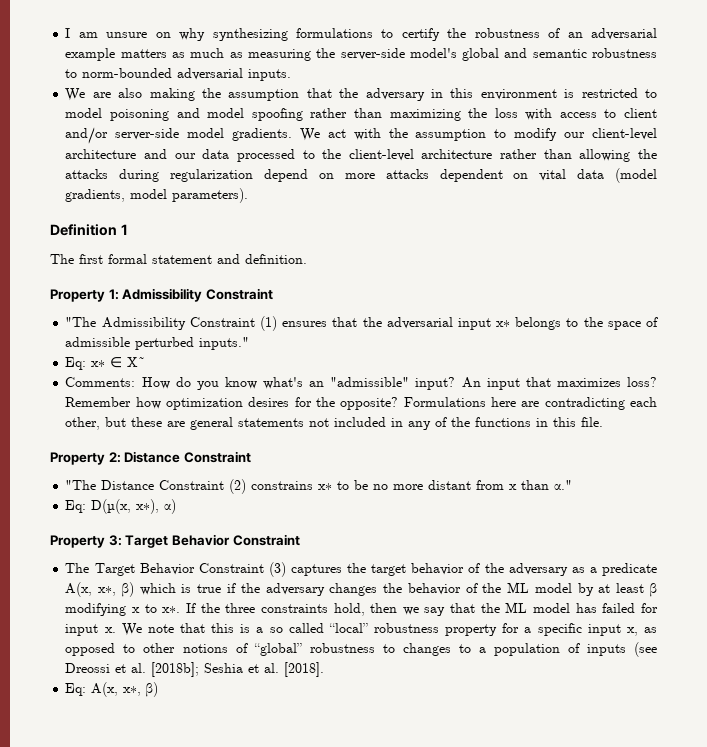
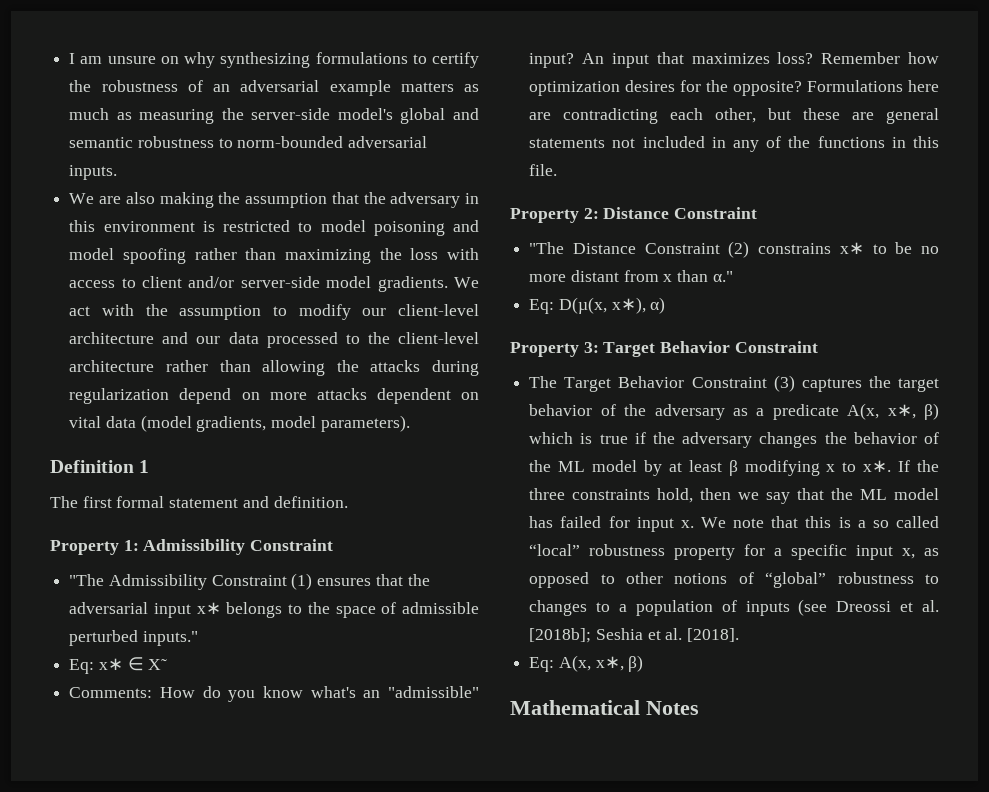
+ Mathematical Notes

